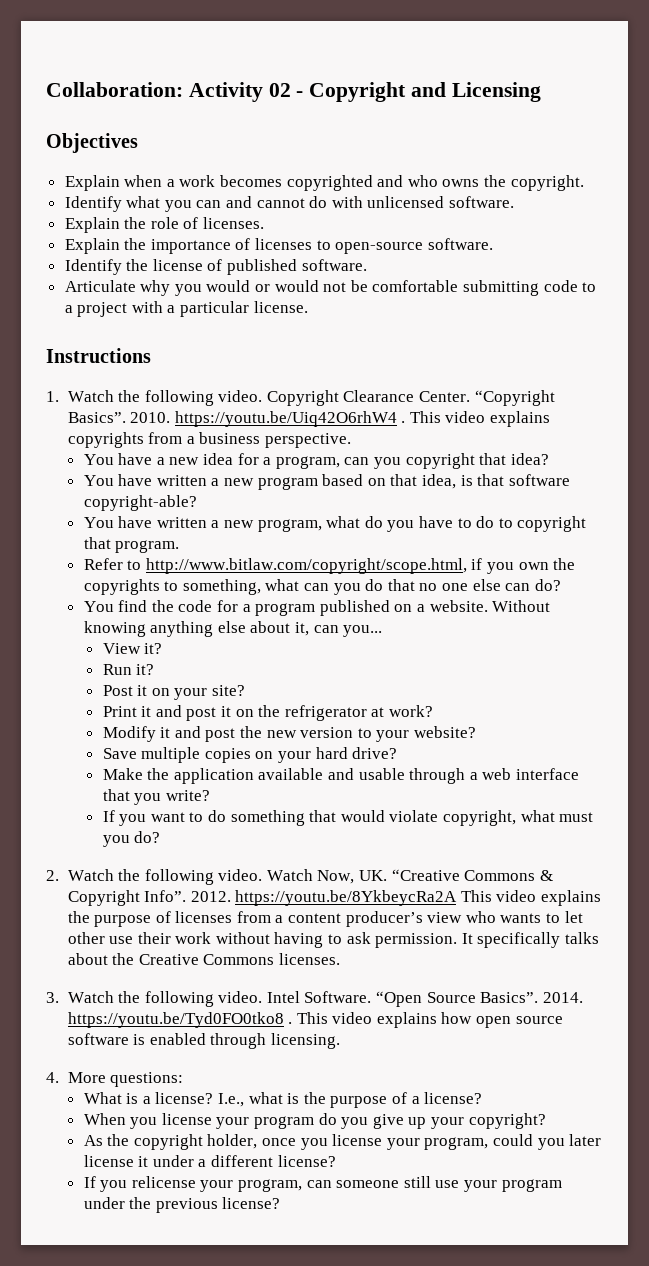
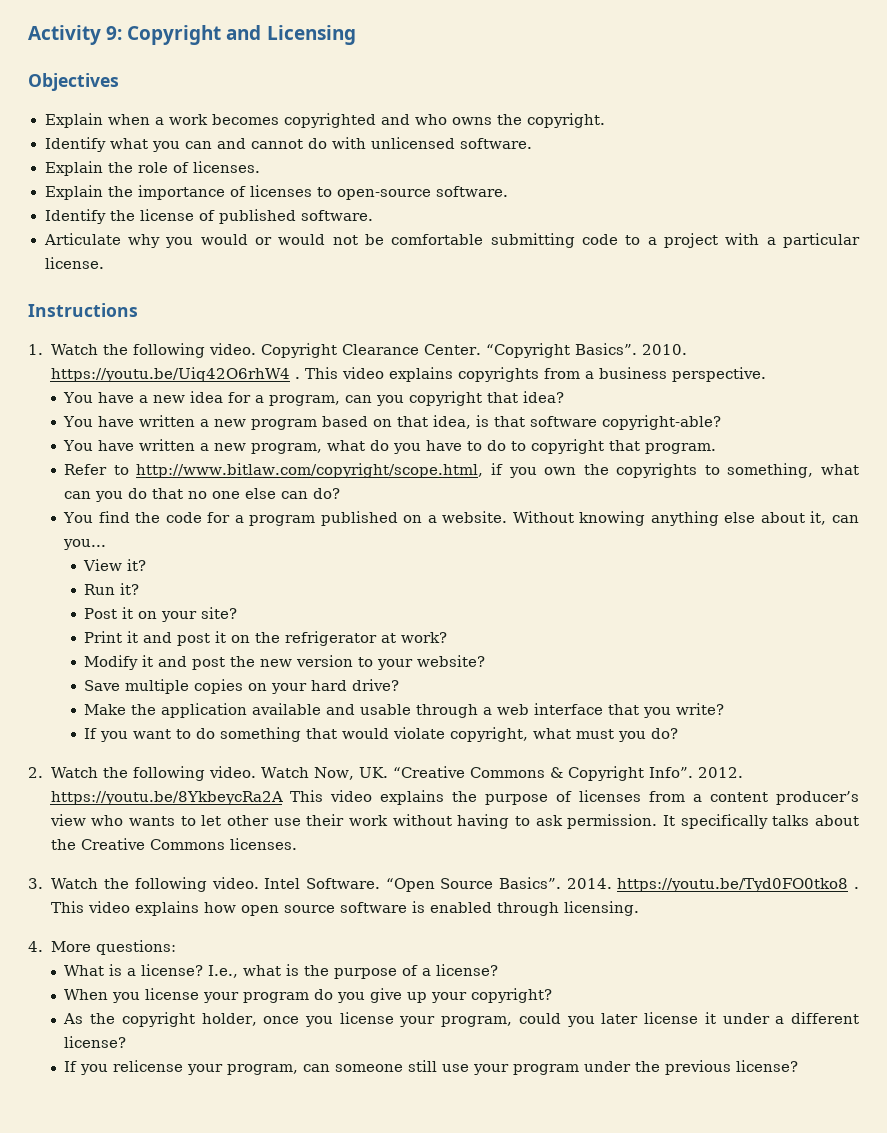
- Collaboration: Activity 02 - Copyright and Licensing
+ Activity 9: Copyright and Licensing

